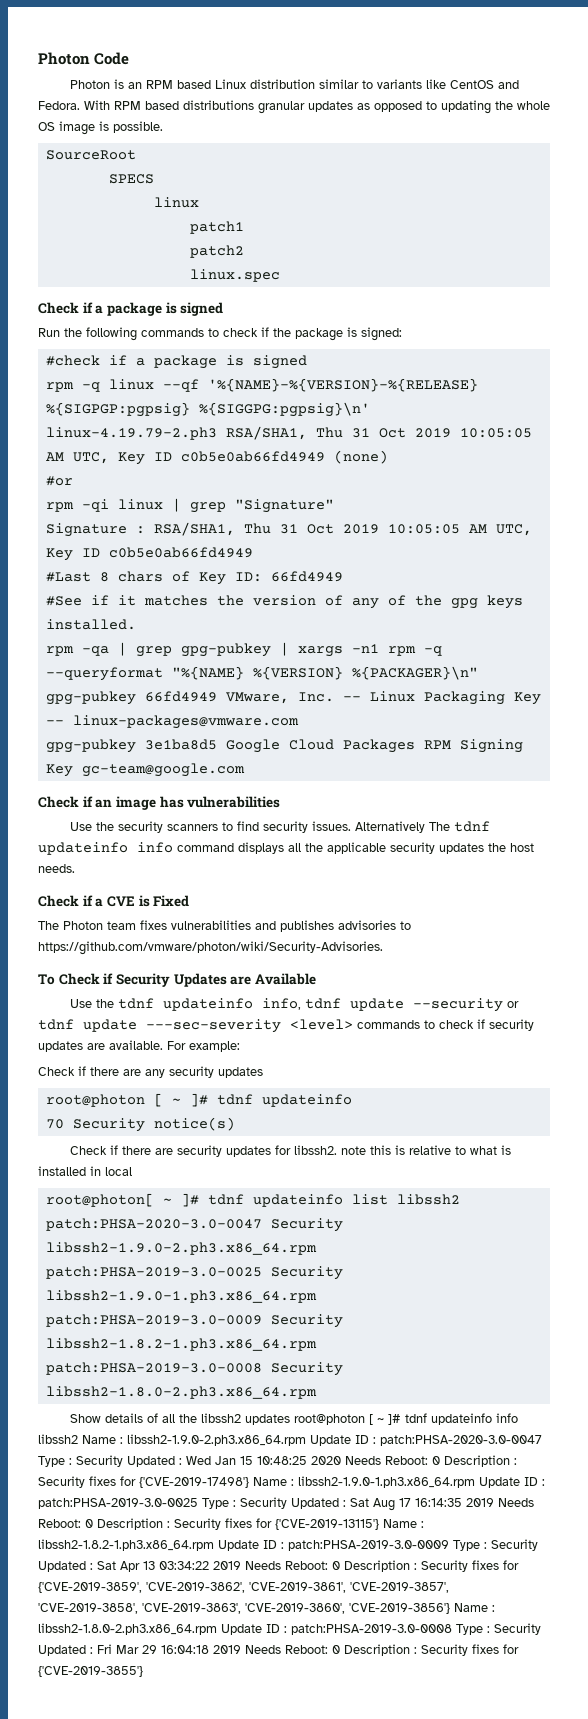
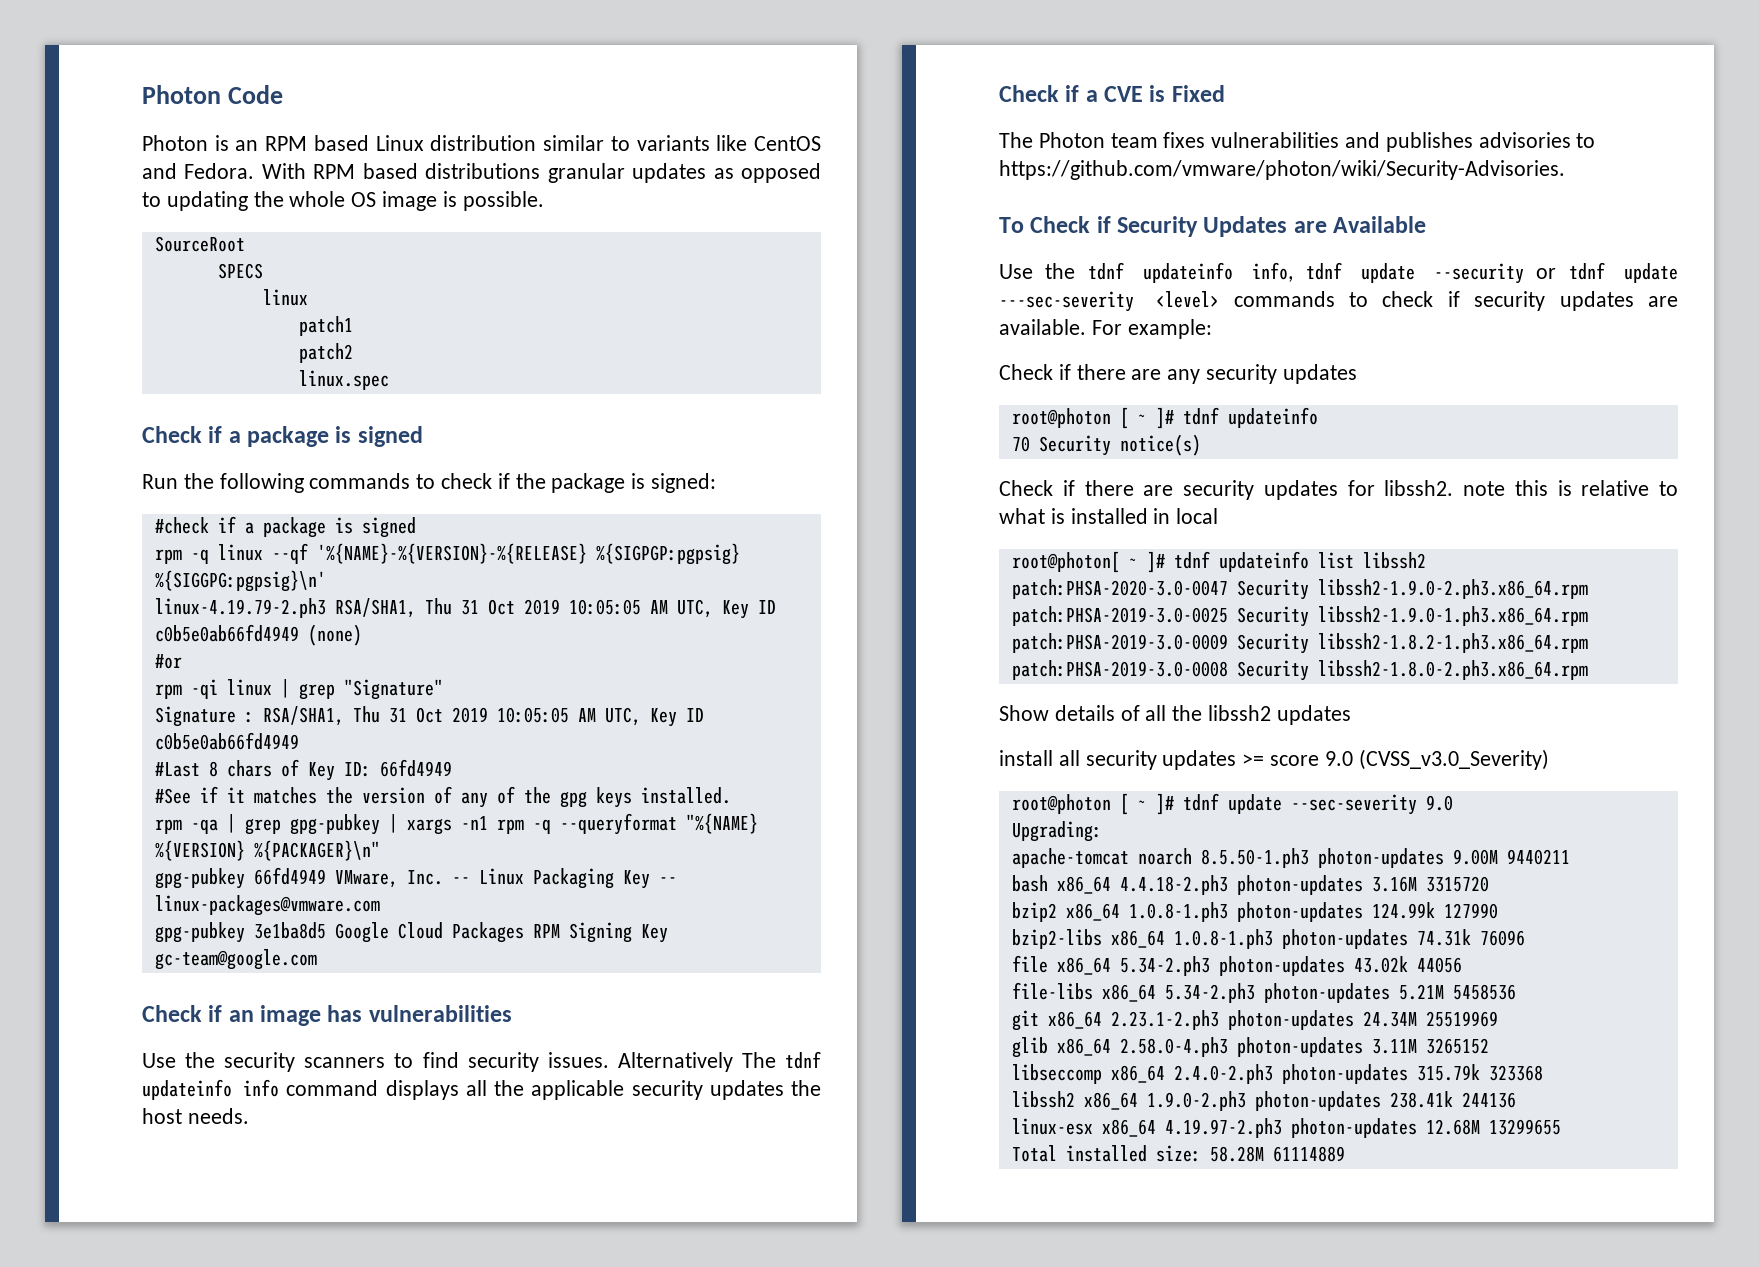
- Show details of all the libssh2 updates root@photon [ ~ ]# tdnf updateinfo info libssh2 Name : libssh2-1.9.0-2.ph3.x86_64.rpm Update ID : patch:PHSA-2020-3.0-0047 Type : Security Updated : Wed Jan 15 10:48:25 2020 Needs Reboot: 0 Description : Security fixes for {'CVE-2019-17498'} Name : libssh2-1.9.0-1.ph3.x86_64.rpm Update ID : patch:PHSA-2019-3.0-0025 Type : Security Updated : Sat Aug 17 16:14:35 2019 Needs Reboot: 0 Description : Security fixes for {'CVE-2019-13115'} Name : libssh2-1.8.2-1.ph3.x86_64.rpm Update ID : patch:PHSA-2019-3.0-0009 Type : Security Updated : Sat Apr 13 03:34:22 2019 Needs Reboot: 0 Description : Security fixes for {'CVE-2019-3859', 'CVE-2019-3862', 'CVE-2019-3861', 'CVE-2019-3857', 'CVE-2019-3858', 'CVE-2019-3863', 'CVE-2019-3860', 'CVE-2019-3856'} Name : libssh2-1.8.0-2.ph3.x86_64.rpm Update ID : patch:PHSA-2019-3.0-0008 Type : Security Updated : Fri Mar 29 16:04:18 2019 Needs Reboot: 0 Description : Security fixes for {'CVE-2019-3855'}
+ Show details of all the libssh2 updates
+ install all security updates >= score 9.0 (CVSS_v3.0_Severity)
+ root@photon [ ~ ]# tdnf update --sec-severity 9.0
+ Upgrading:
+ apache-tomcat noarch 8.5.50-1.ph3 photon-updates 9.00M 9440211
+ bash x86_64 4.4.18-2.ph3 photon-updates 3.16M 3315720
+ bzip2 x86_64 1.0.8-1.ph3 photon-updates 124.99k 127990
+ bzip2-libs x86_64 1.0.8-1.ph3 photon-updates 74.31k 76096
+ file x86_64 5.34-2.ph3 photon-updates 43.02k 44056
+ file-libs x86_64 5.34-2.ph3 photon-updates 5.21M 5458536
+ git x86_64 2.23.1-2.ph3 photon-updates 24.34M 25519969
+ glib x86_64 2.58.0-4.ph3 photon-updates 3.11M 3265152
+ libseccomp x86_64 2.4.0-2.ph3 photon-updates 315.79k 323368
+ libssh2 x86_64 1.9.0-2.ph3 photon-updates 238.41k 244136
+ linux-esx x86_64 4.19.97-2.ph3 photon-updates 12.68M 13299655
+ Total installed size: 58.28M 61114889

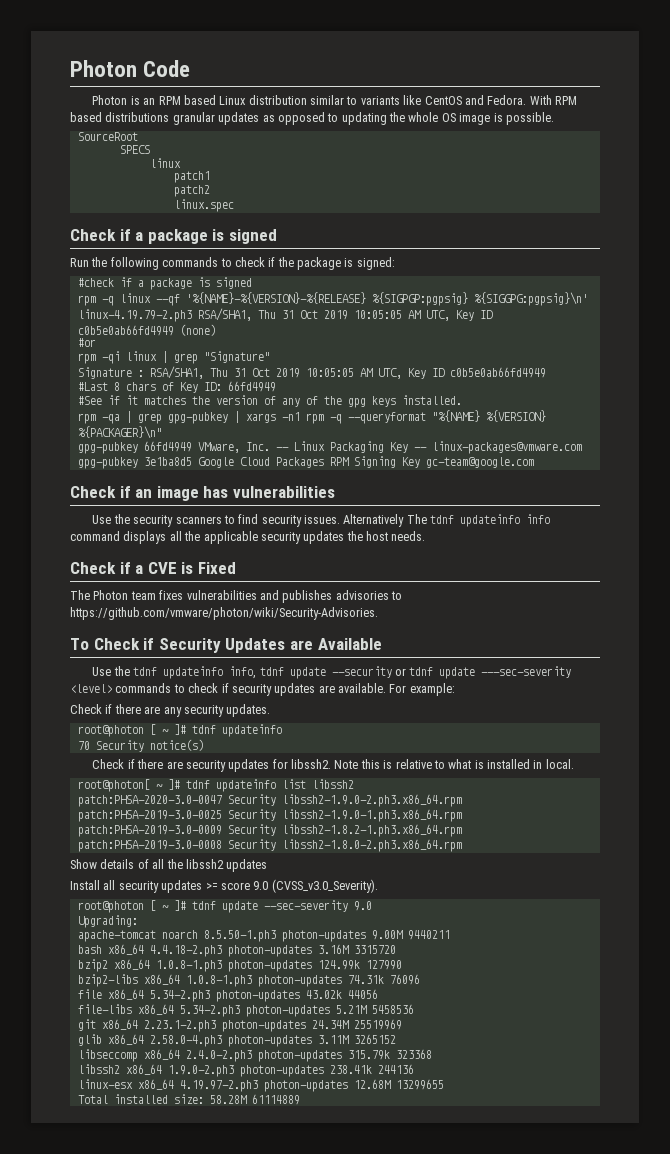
- Check if there are any security updates
+ Check if there are any security updates.
- Check if there are security updates for libssh2. note this is relative to what is installed in local
+ Check if there are security updates for libssh2. Note this is relative to what is installed in local.
- install all security updates >= score 9.0 (CVSS_v3.0_Severity)
+ Install all security updates >= score 9.0 (CVSS_v3.0_Severity).

